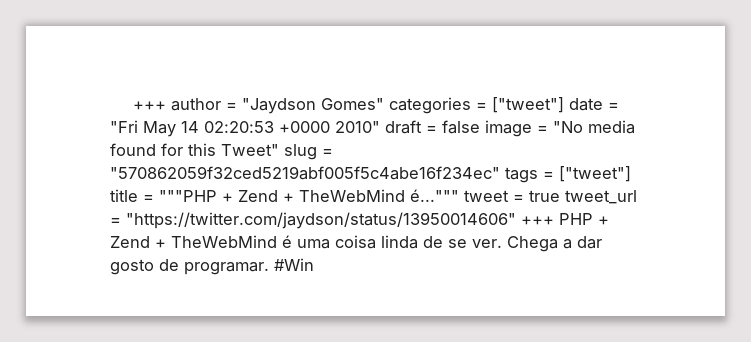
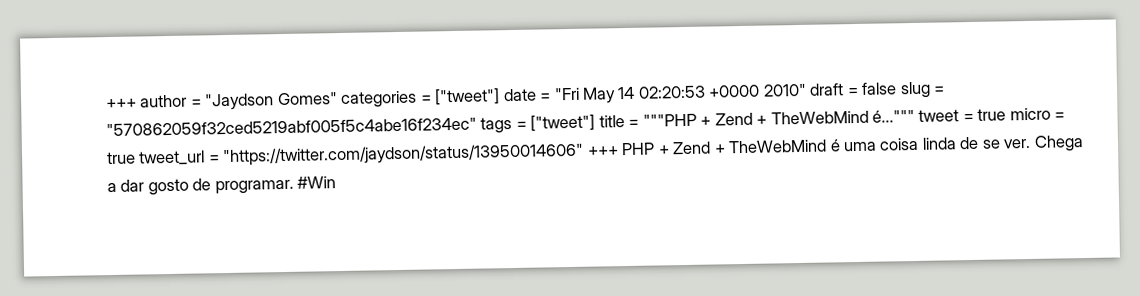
- +++ author = "Jaydson Gomes" categories = ["tweet"] date = "Fri May 14 02:20:53 +0000 2010" draft = false image = "No media found for this Tweet" slug = "570862059f32ced5219abf005f5c4abe16f234ec" tags = ["tweet"] title = """PHP + Zend + TheWebMind é...""" tweet = true tweet_url = "https://twitter.com/jaydson/status/13950014606" +++ PHP + Zend + TheWebMind é uma coisa linda de se ver.
+ +++ author = "Jaydson Gomes" categories = ["tweet"] date = "Fri May 14 02:20:53 +0000 2010" draft = false slug = "570862059f32ced5219abf005f5c4abe16f234ec" tags = ["tweet"] title = """PHP + Zend + TheWebMind é...""" tweet = true micro = true tweet_url = "https://twitter.com/jaydson/status/13950014606" +++ PHP + Zend + TheWebMind é uma coisa linda de se ver.

